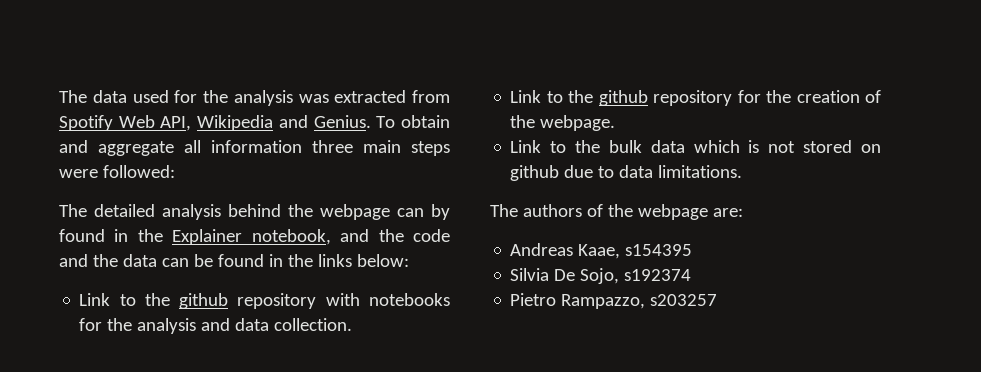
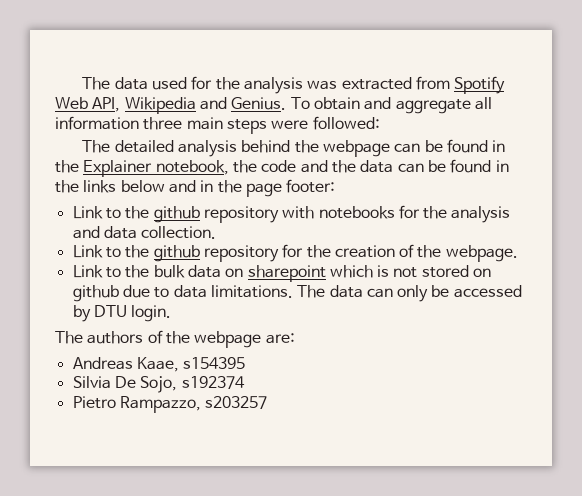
- The detailed analysis behind the webpage can by found in the Explainer notebook, and the code and the data can be found in the links below:
+ The detailed analysis behind the webpage can be found in the Explainer notebook, the code and the data can be found in the links below and in the page footer:
- Link to the bulk data which is not stored on github due to data limitations.
+ Link to the bulk data on sharepoint which is not stored on github due to data limitations. The data can only be accessed by DTU login.

